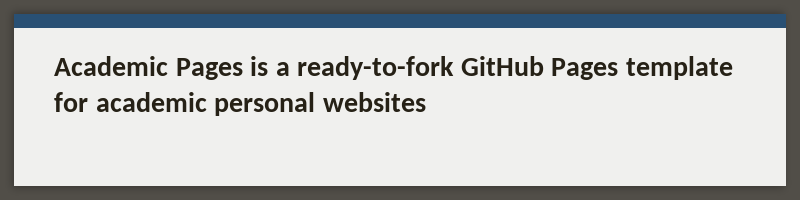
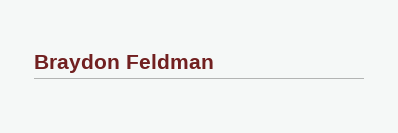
- Academic Pages is a ready-to-fork GitHub Pages template for academic personal websites
+ Braydon Feldman

